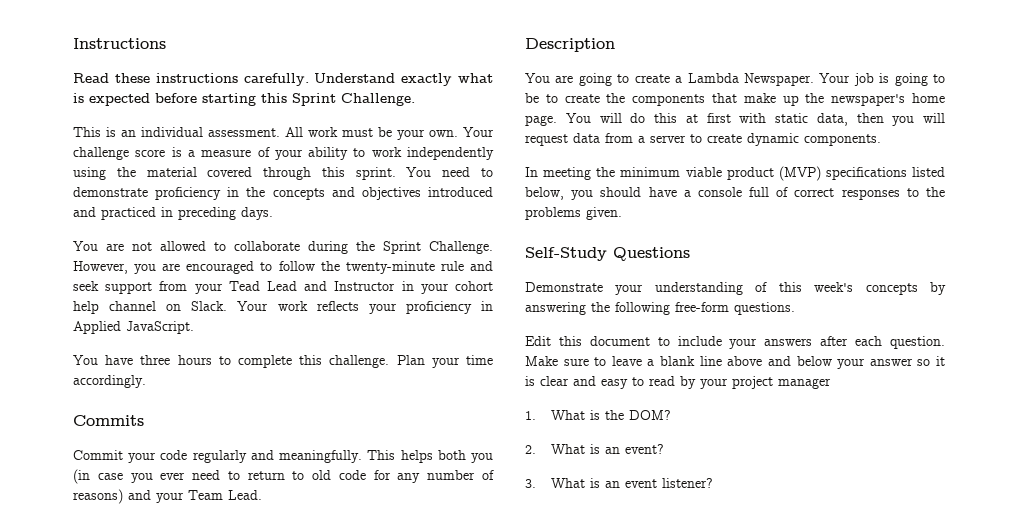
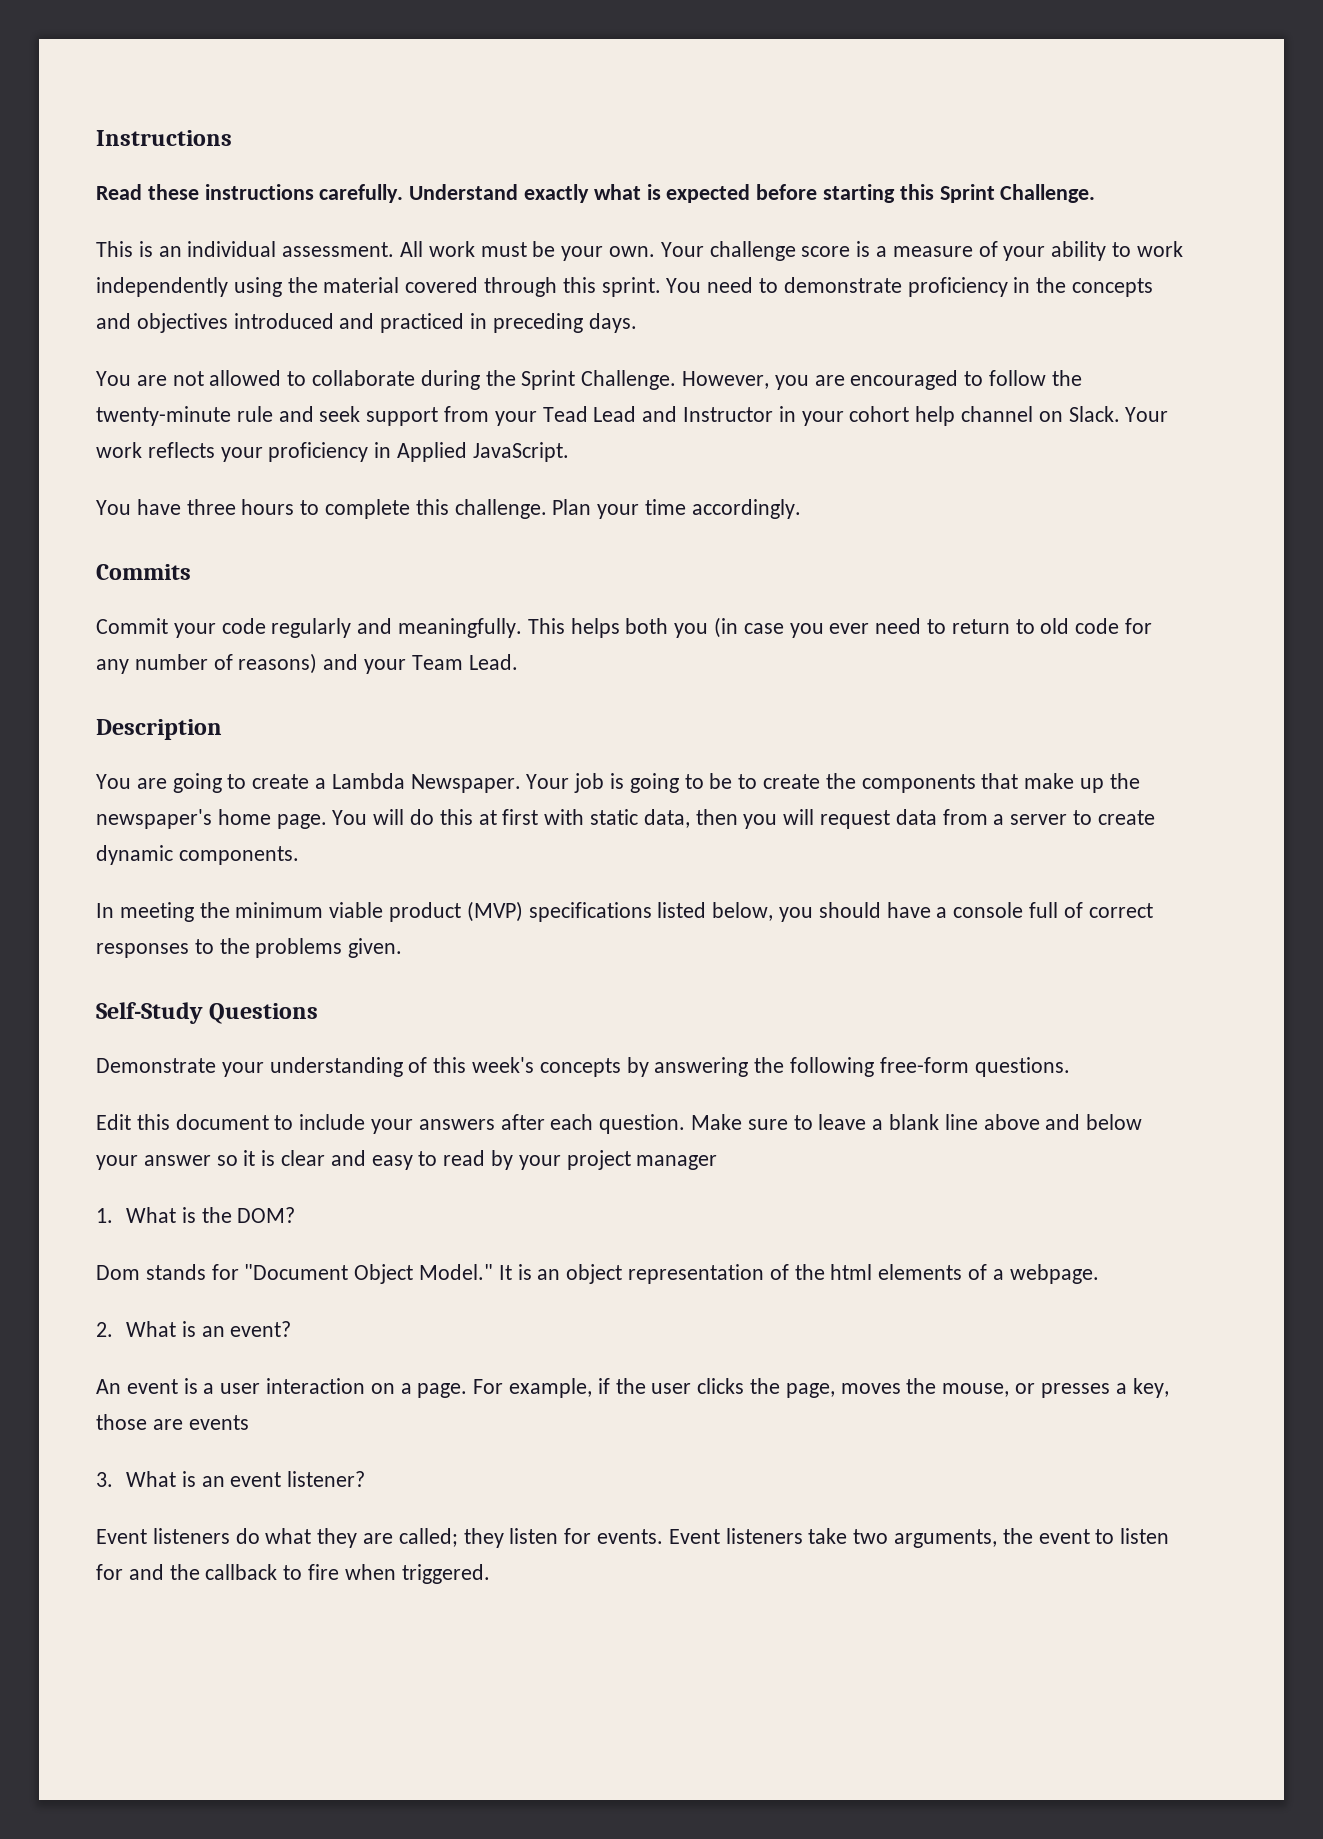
+ Dom stands for "Document Object Model." It is an object representation of the html elements of a webpage.
+ An event is a user interaction on a page. For example, if the user clicks the page, moves the mouse, or presses a key, those are events
+ Event listeners do what they are called; they listen for events. Event listeners take two arguments, the event to listen for and the callback to fire when triggered.

